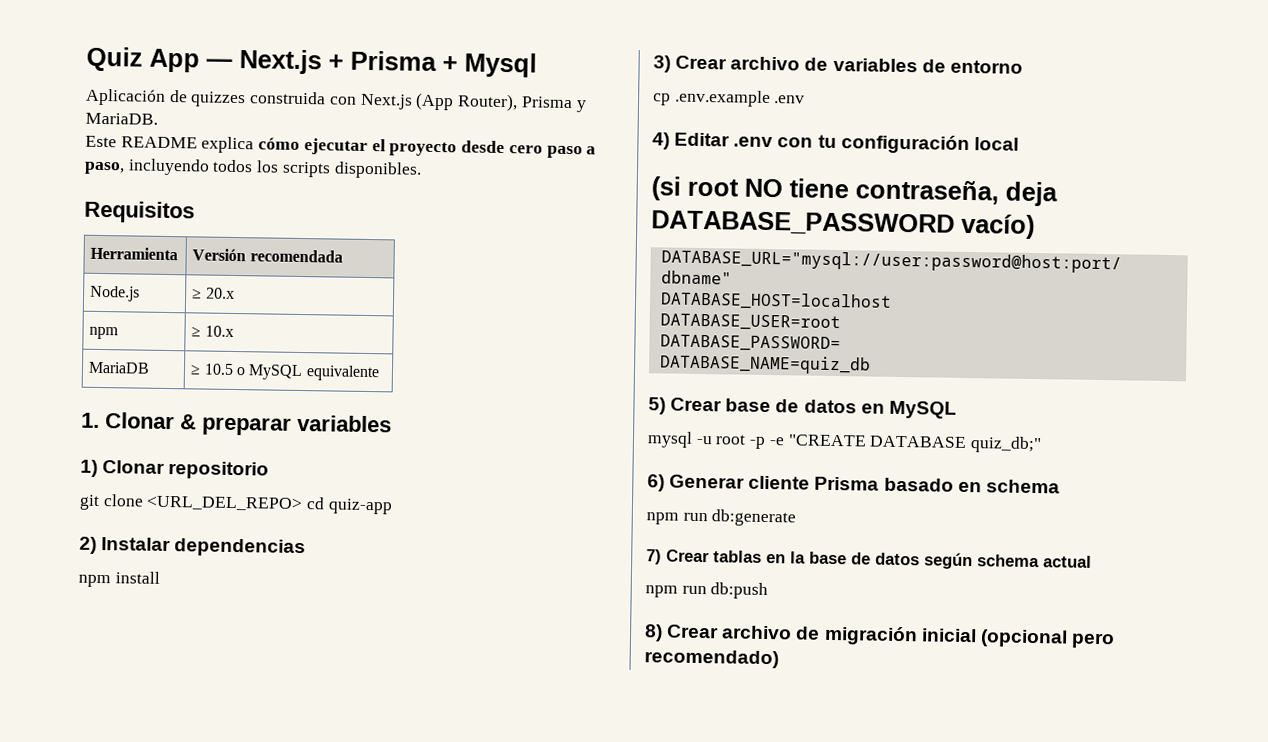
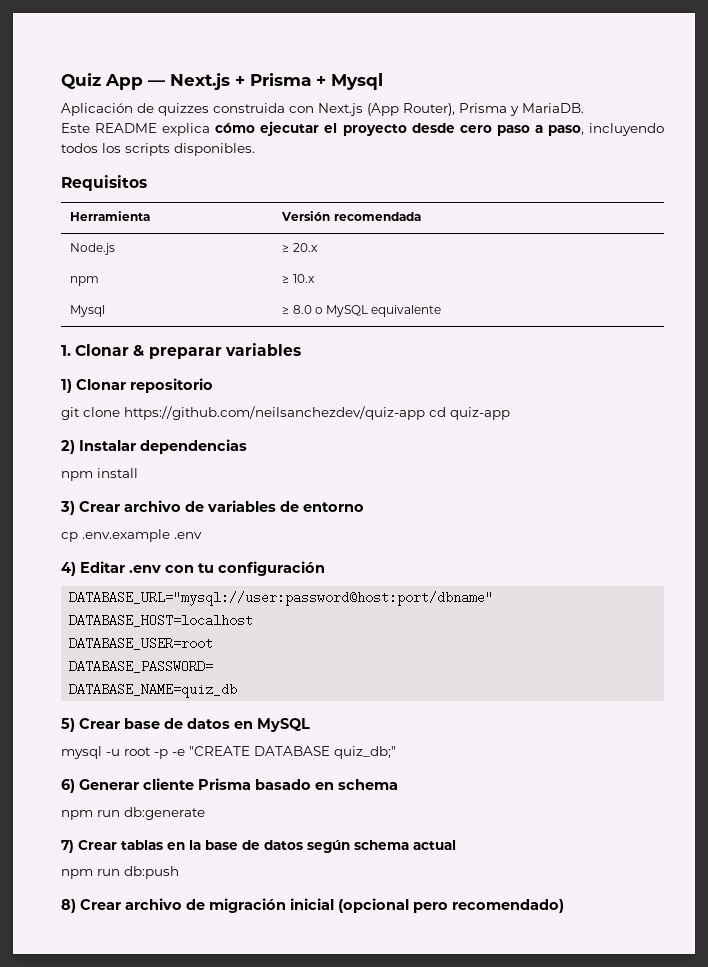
- MariaDB | ≥ 10.5 o MySQL equivalente
+ Mysql | ≥ 8.0 o MySQL equivalente
- git clone <URL_DEL_REPO> cd quiz-app
+ git clone https://github.com/neilsanchezdev/quiz-app cd quiz-app
- 4) Editar .env con tu configuración local
- (si root NO tiene contraseña, deja DATABASE_PASSWORD vacío)
+ 4) Editar .env con tu configuración

